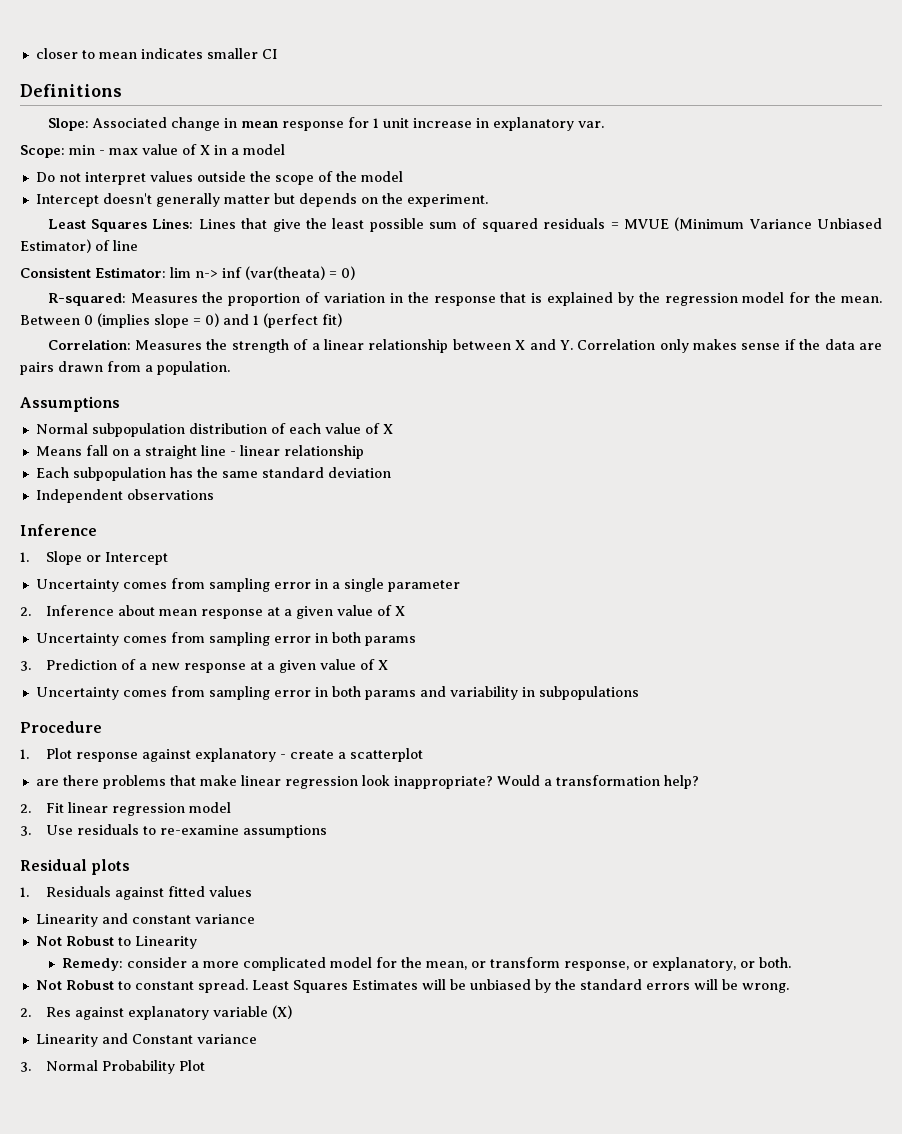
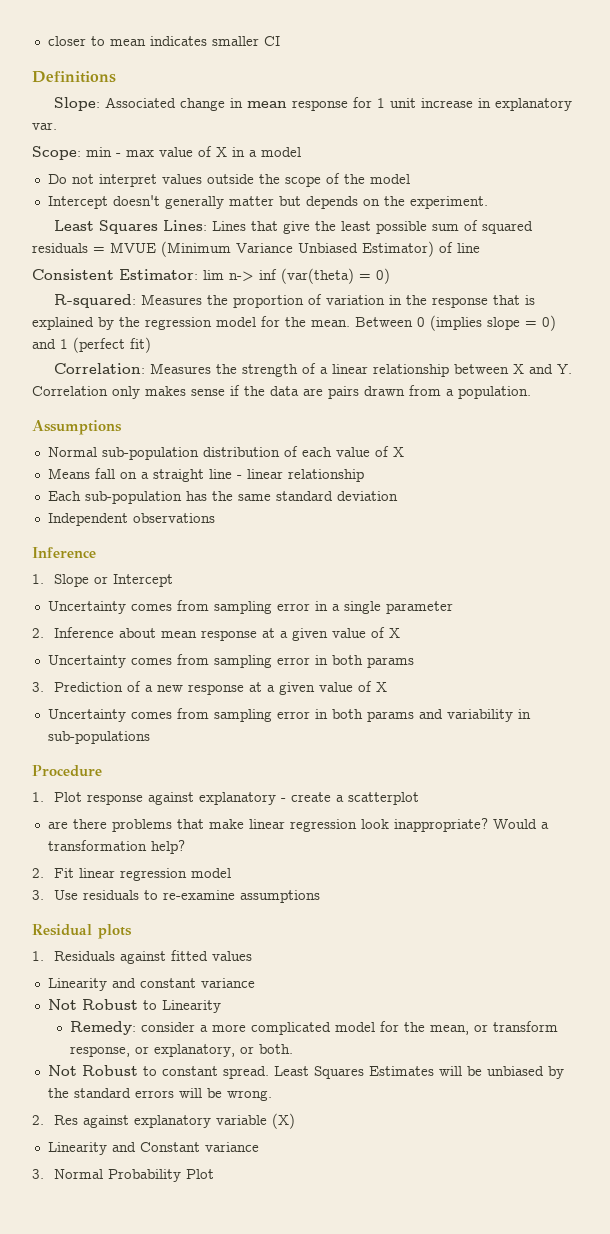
- Consistent Estimator: lim n-> inf (var(theata) = 0)
+ Consistent Estimator: lim n-> inf (var(theta) = 0)
- Normal subpopulation distribution of each value of X
+ Normal sub-population distribution of each value of X
- Each subpopulation has the same standard deviation
+ Each sub-population has the same standard deviation
- Uncertainty comes from sampling error in both params and variability in subpopulations
+ Uncertainty comes from sampling error in both params and variability in sub-populations

